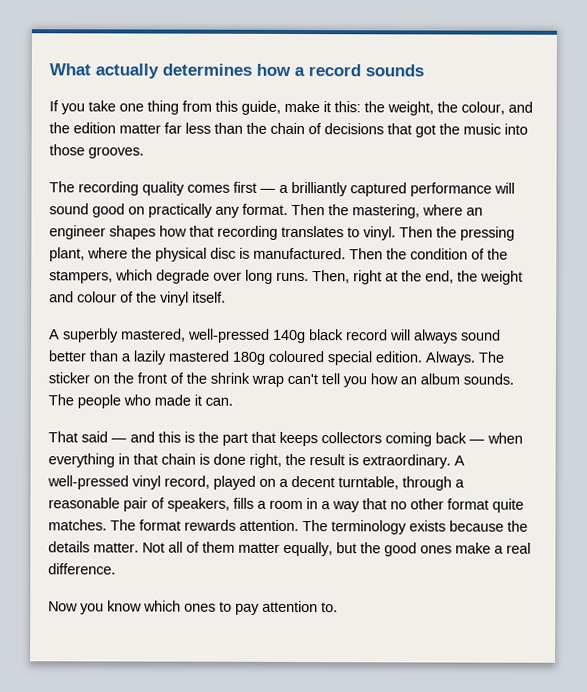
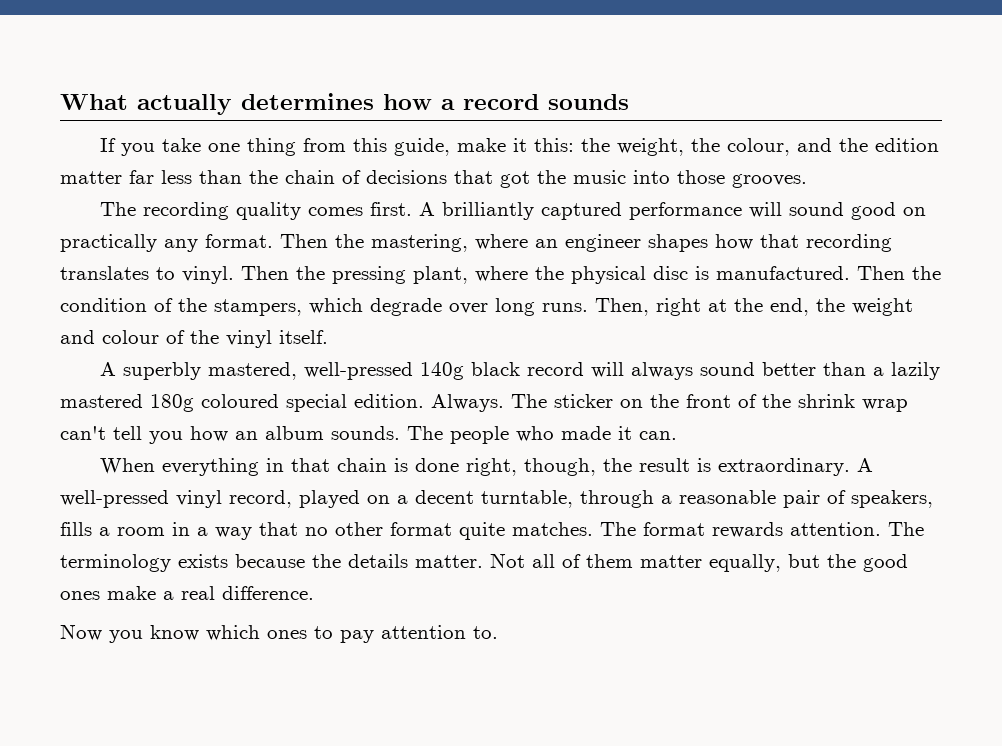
- The recording quality comes first — a brilliantly captured performance will sound good on practically any format.
+ The recording quality comes first. A brilliantly captured performance will sound good on practically any format.
- That said — and this is the part that keeps collectors coming back — when everything in that chain is done right, the result is extraordinary.
+ When everything in that chain is done right, though, the result is extraordinary.

